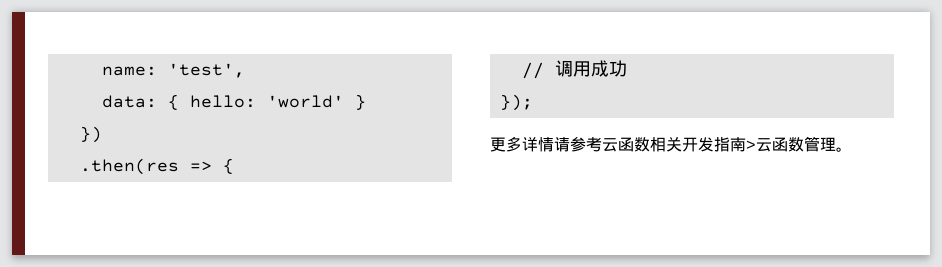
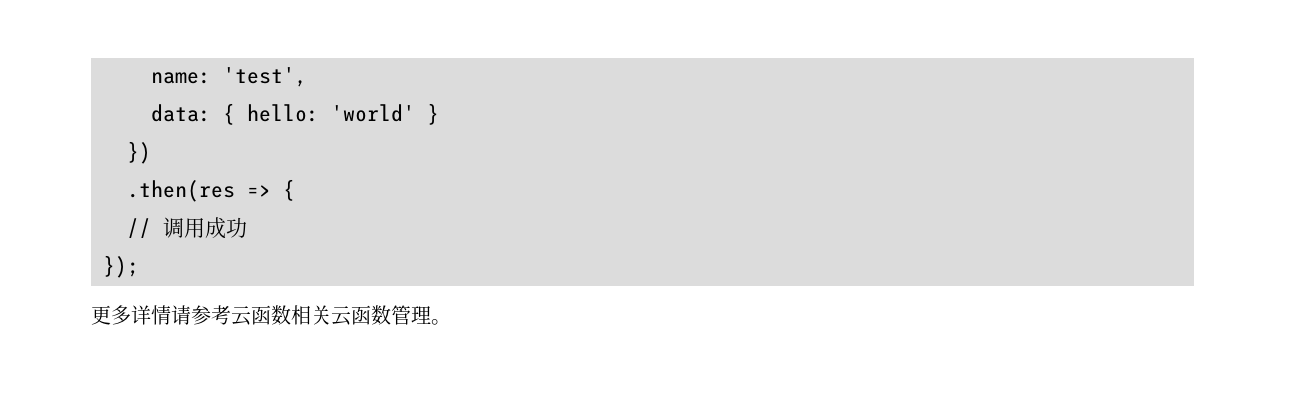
- 更多详情请参考云函数相关开发指南>云函数管理。
+ 更多详情请参考云函数相关云函数管理。

